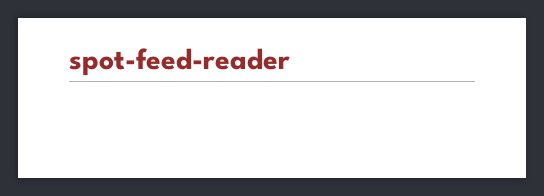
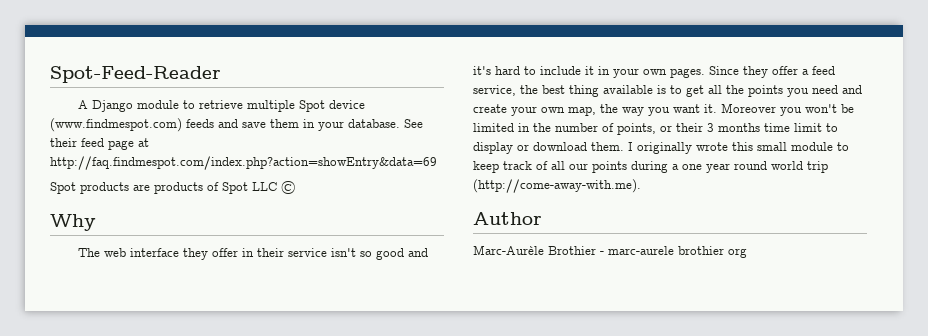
- spot-feed-reader
+ Spot-Feed-Reader
+ A Django module to retrieve multiple Spot device (www.findmespot.com) feeds and save them in your database. See their feed page at http://faq.findmespot.com/index.php?action=showEntry&data=69
+ Spot products are products of Spot LLC ©
+ Why
+ The web interface they offer in their service isn't so good and it's hard to include it in your own pages. Since they offer a feed service, the best thing available is to get all the points you need and create your own map, the way you want it. Moreover you won't be limited in the number of points, or their 3 months time limit to display or download them. I originally wrote this small module to keep track of all our points during a one year round world trip (http://come-away-with.me).
+ Author
+ Marc-Aurèle Brothier - marc-aurele brothier org

